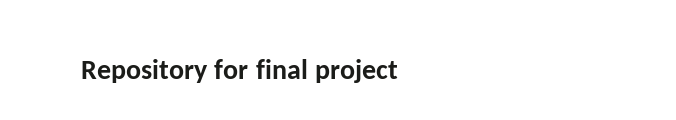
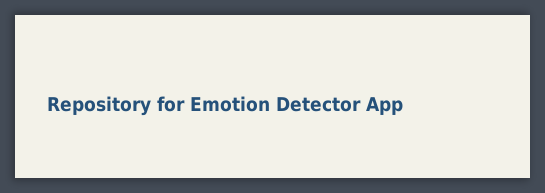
- Repository for final project
+ Repository for Emotion Detector App

